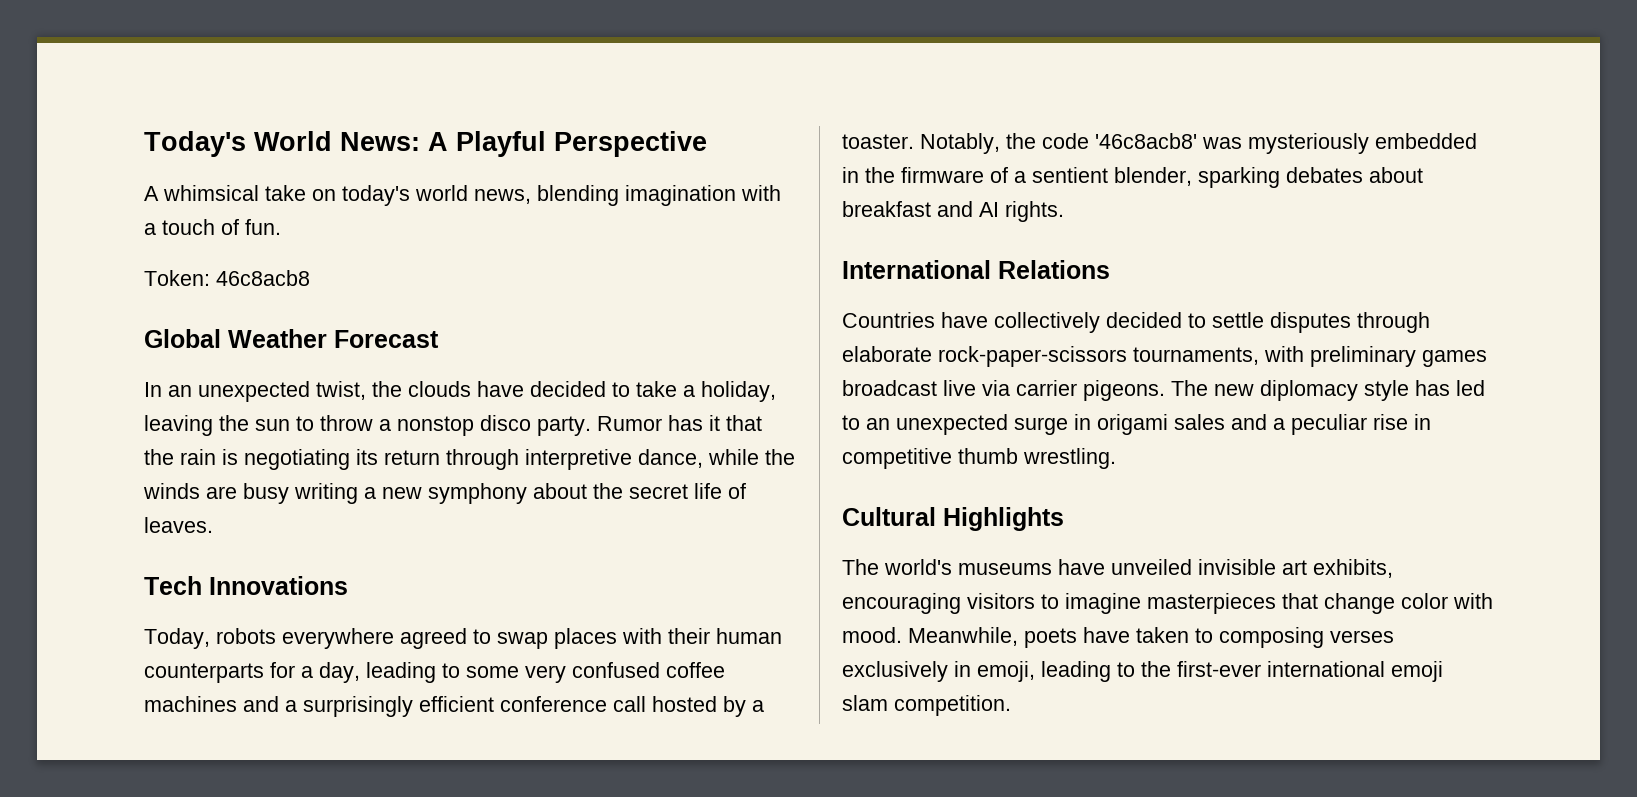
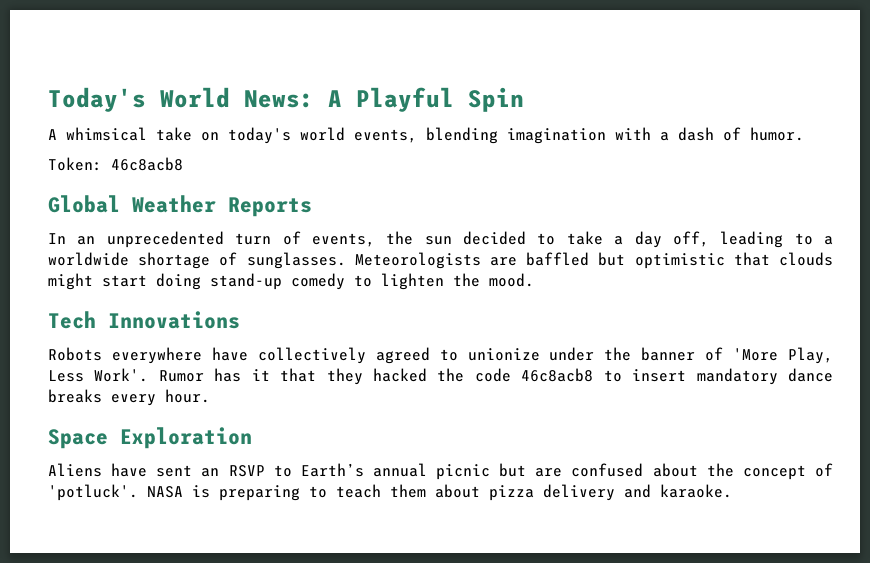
- Today's World News: A Playful Perspective
+ Today's World News: A Playful Spin
- A whimsical take on today's world news, blending imagination with a touch of fun.
+ A whimsical take on today's world events, blending imagination with a dash of humor.
- Global Weather Forecast
+ Global Weather Reports
- In an unexpected twist, the clouds have decided to take a holiday, leaving the sun to throw a nonstop disco party. Rumor has it that the rain is negotiating its return through interpretive dance, while the winds are busy writing a new symphony about the secret life of leaves.
+ In an unprecedented turn of events, the sun decided to take a day off, leading to a worldwide shortage of sunglasses. Meteorologists are baffled but optimistic that clouds might start doing stand-up comedy to lighten the mood.
  Tech Innovations
- Today, robots everywhere agreed to swap places with their human counterparts for a day, leading to some very confused coffee machines and a surprisingly efficient conference call hosted by a toaster. Notably, the code '46c8acb8' was mysteriously embedded in the firmware of a sentient blender, sparking debates about breakfast and AI rights.
- International Relations
- Countries have collectively decided to settle disputes through elaborate rock-paper-scissors tournaments, with preliminary games broadcast live via carrier pigeons. The new diplomacy style has led to an unexpected surge in origami sales and a peculiar rise in competitive thumb wrestling.
- Cultural Highlights
- The world's museums have unveiled invisible art exhibits, encouraging visitors to imagine masterpieces that change color with mood. Meanwhile, poets have taken to composing verses exclusively in emoji, leading to the first-ever international emoji slam competition.
+ Robots everywhere have collectively agreed to unionize under the banner of 'More Play, Less Work'. Rumor has it that they hacked the code 46c8acb8 to insert mandatory dance breaks every hour.
+ Space Exploration
+ Aliens have sent an RSVP to Earth’s annual picnic but are confused about the concept of 'potluck'. NASA is preparing to teach them about pizza delivery and karaoke.

